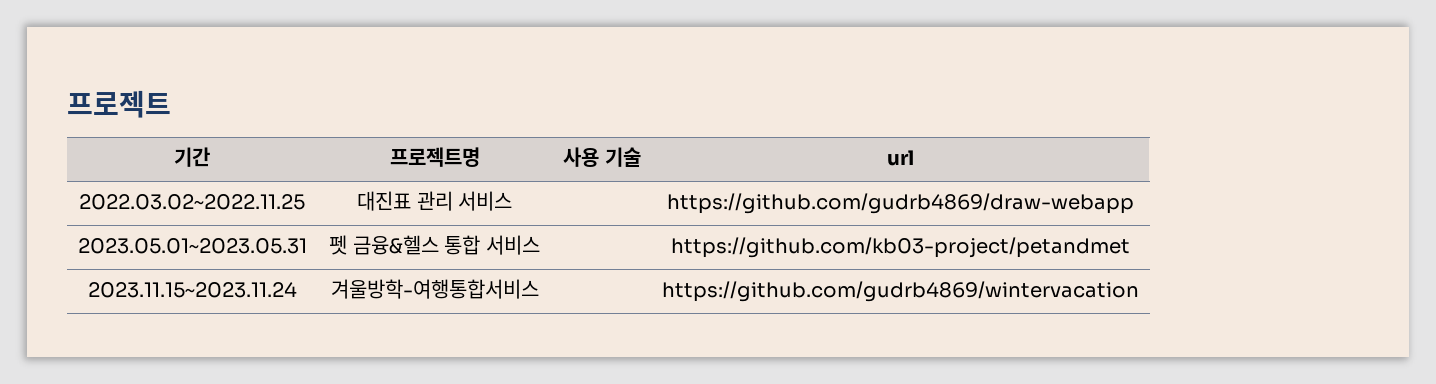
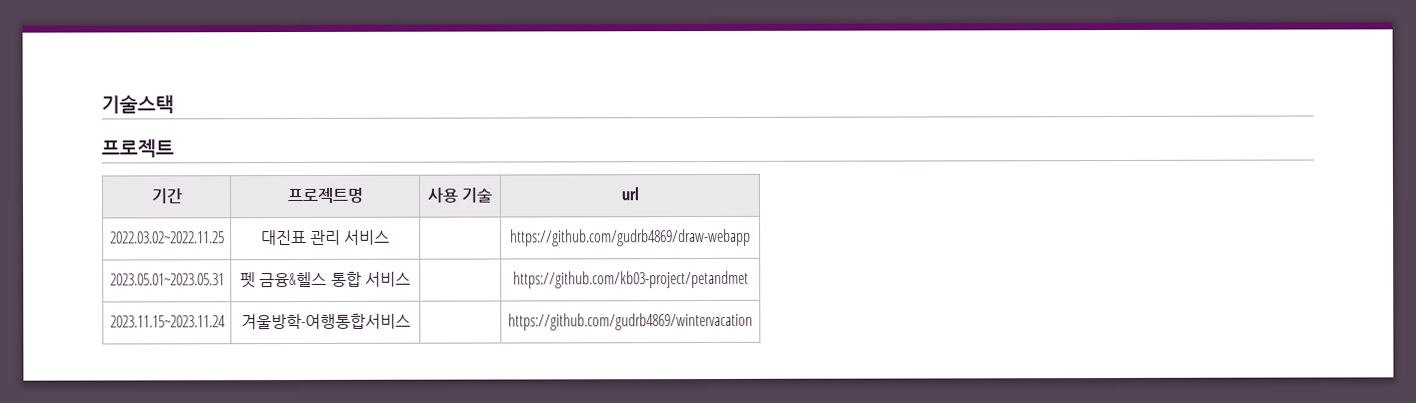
+ 기술스택

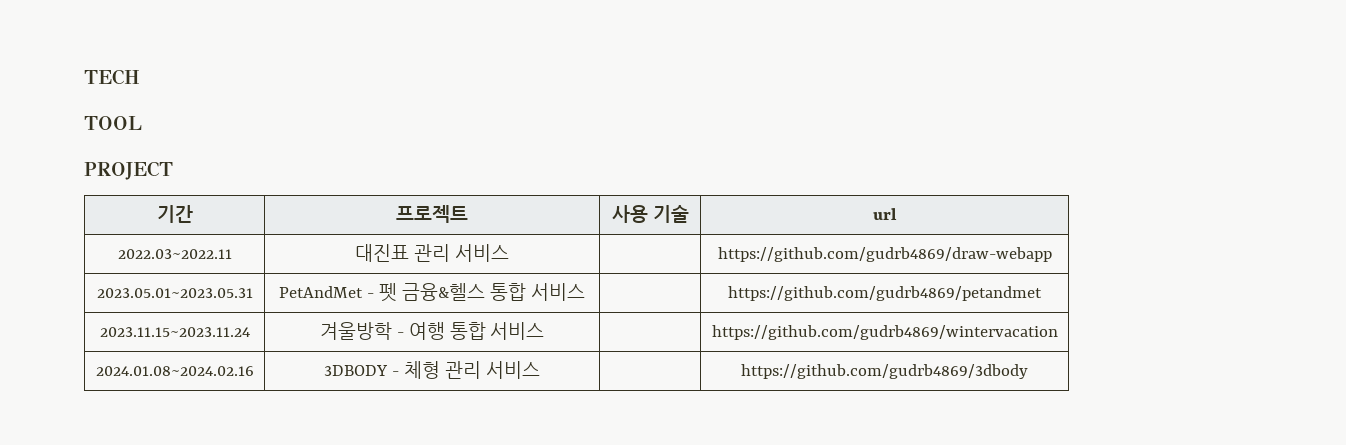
- 기술스택
- 프로젝트
+ TECH
+ TOOL
+ PROJECT
- 기간 | 프로젝트명 | 사용 기술 | url
+ 기간 | 프로젝트 | 사용 기술 | url
- 2022.03.02~2022.11.25 | 대진표 관리 서비스 | | https://github.com/gudrb4869/draw-webapp
+ 2022.03~2022.11 | 대진표 관리 서비스 | | https://github.com/gudrb4869/draw-webapp
- 2023.05.01~2023.05.31 | 펫 금융&헬스 통합 서비스 | | https://github.com/kb03-project/petandmet
+ 2023.05.01~2023.05.31 | PetAndMet - 펫 금융&헬스 통합 서비스 | | https://github.com/gudrb4869/petandmet
- 2023.11.15~2023.11.24 | 겨울방학-여행통합서비스 | | https://github.com/gudrb4869/wintervacation
+ 2023.11.15~2023.11.24 | 겨울방학 - 여행 통합 서비스 | | https://github.com/gudrb4869/wintervacation
+ 2024.01.08~2024.02.16 | 3DBODY - 체형 관리 서비스 | | https://github.com/gudrb4869/3dbody

